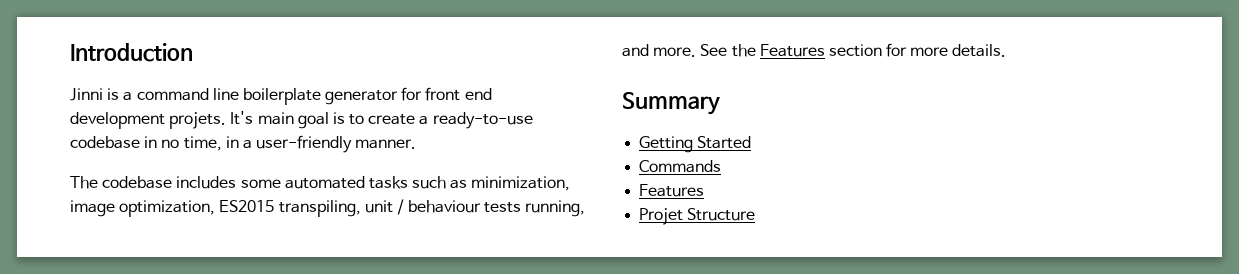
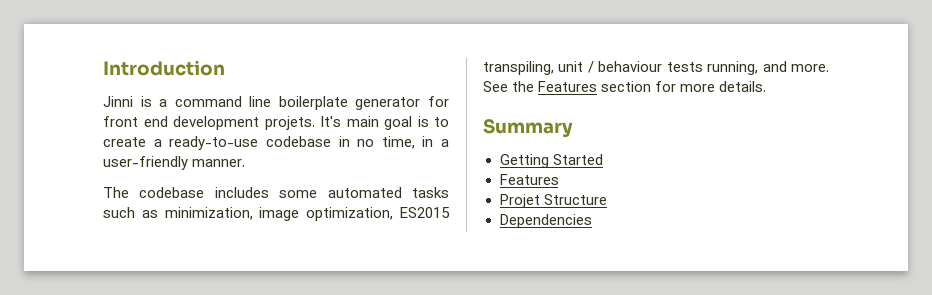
- Commands
+ Dependencies

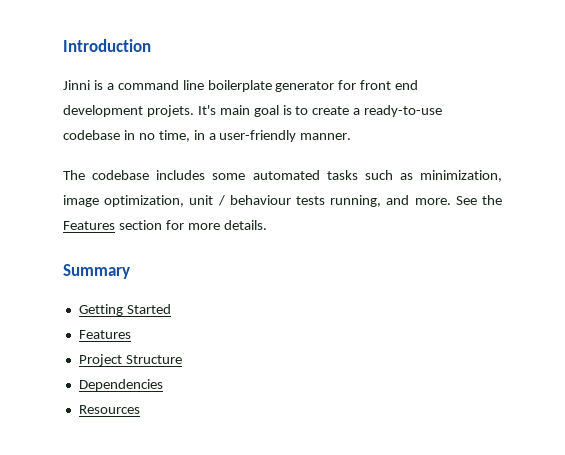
- The codebase includes some automated tasks such as minimization, image optimization, ES2015 transpiling, unit / behaviour tests running, and more.
+ The codebase includes some automated tasks such as minimization, image optimization, unit / behaviour tests running, and more.
- Projet Structure
+ Project Structure
+ Resources

